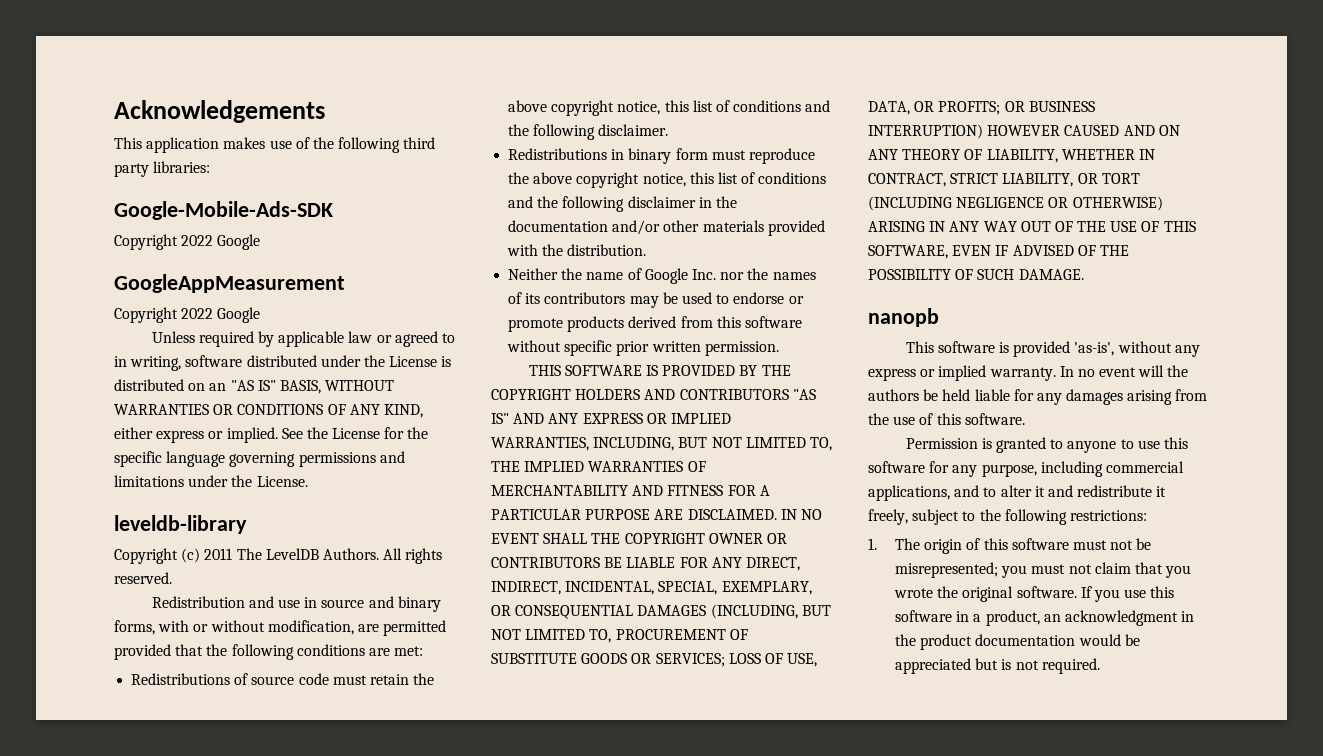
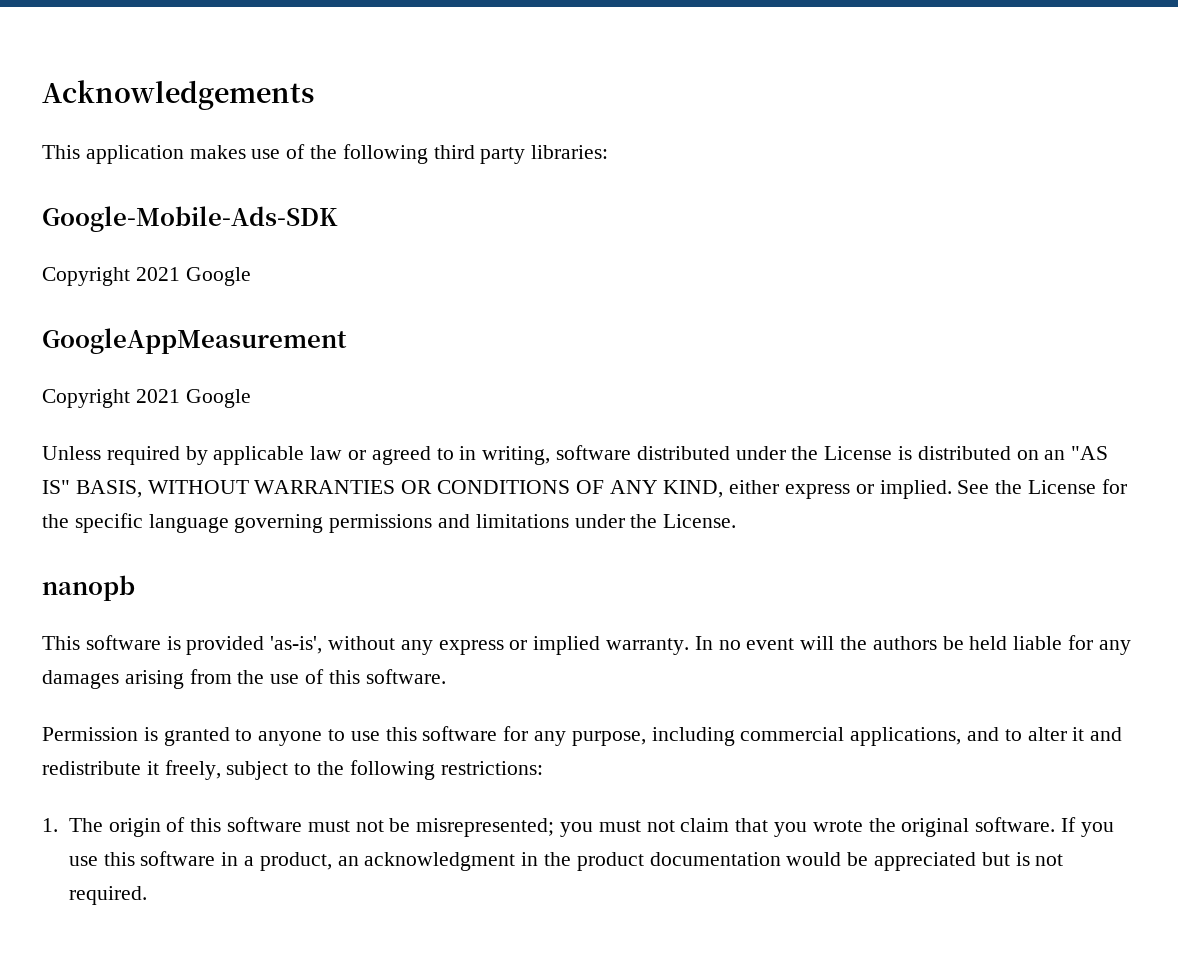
  Google-Mobile-Ads-SDK
- Copyright 2022 Google
+ Copyright 2021 Google
  GoogleAppMeasurement
- Copyright 2022 Google
+ Copyright 2021 Google
- leveldb-library
- Copyright (c) 2011 The LevelDB Authors. All rights reserved.
- Redistribution and use in source and binary forms, with or without modification, are permitted provided that the following conditions are met:
- Redistributions of source code must retain the above copyright notice, this list of conditions and the following disclaimer.
- Redistributions in binary form must reproduce the above copyright notice, this list of conditions and the following disclaimer in the documentation and/or other materials provided with the distribution.
- Neither the name of Google Inc. nor the names of its contributors may be used to endorse or promote products derived from this software without specific prior written permission.
- THIS SOFTWARE IS PROVIDED BY THE COPYRIGHT HOLDERS AND CONTRIBUTORS "AS IS" AND ANY EXPRESS OR IMPLIED WARRANTIES, INCLUDING, BUT NOT LIMITED TO, THE IMPLIED WARRANTIES OF MERCHANTABILITY AND FITNESS FOR A PARTICULAR PURPOSE ARE DISCLAIMED. IN NO EVENT SHALL THE COPYRIGHT OWNER OR CONTRIBUTORS BE LIABLE FOR ANY DIRECT, INDIRECT, INCIDENTAL, SPECIAL, EXEMPLARY, OR CONSEQUENTIAL DAMAGES (INCLUDING, BUT NOT LIMITED TO, PROCUREMENT OF SUBSTITUTE GOODS OR SERVICES; LOSS OF USE, DATA, OR PROFITS; OR BUSINESS INTERRUPTION) HOWEVER CAUSED AND ON ANY THEORY OF LIABILITY, WHETHER IN CONTRACT, STRICT LIABILITY, OR TORT (INCLUDING NEGLIGENCE OR OTHERWISE) ARISING IN ANY WAY OUT OF THE USE OF THIS SOFTWARE, EVEN IF ADVISED OF THE POSSIBILITY OF SUCH DAMAGE.

